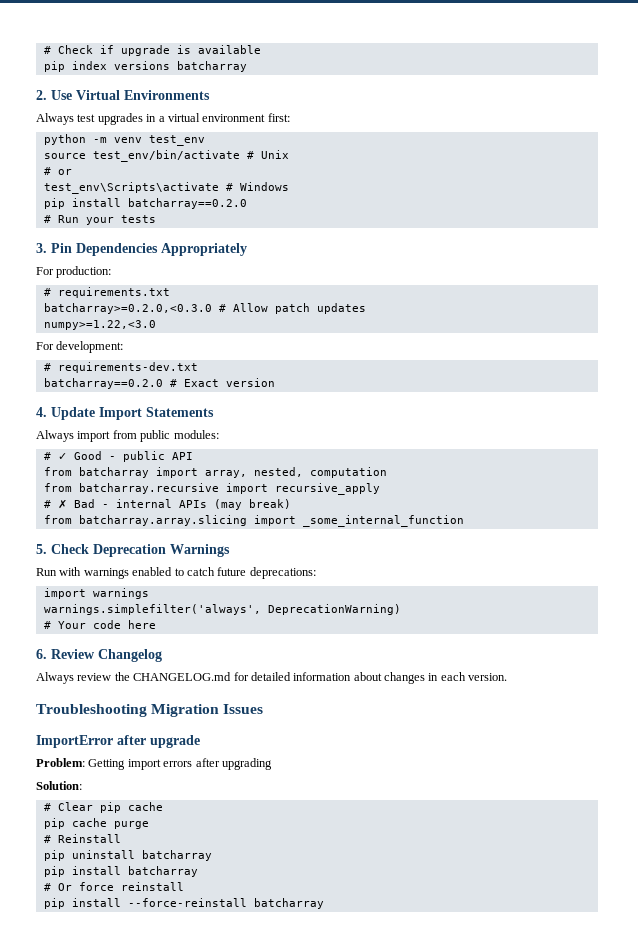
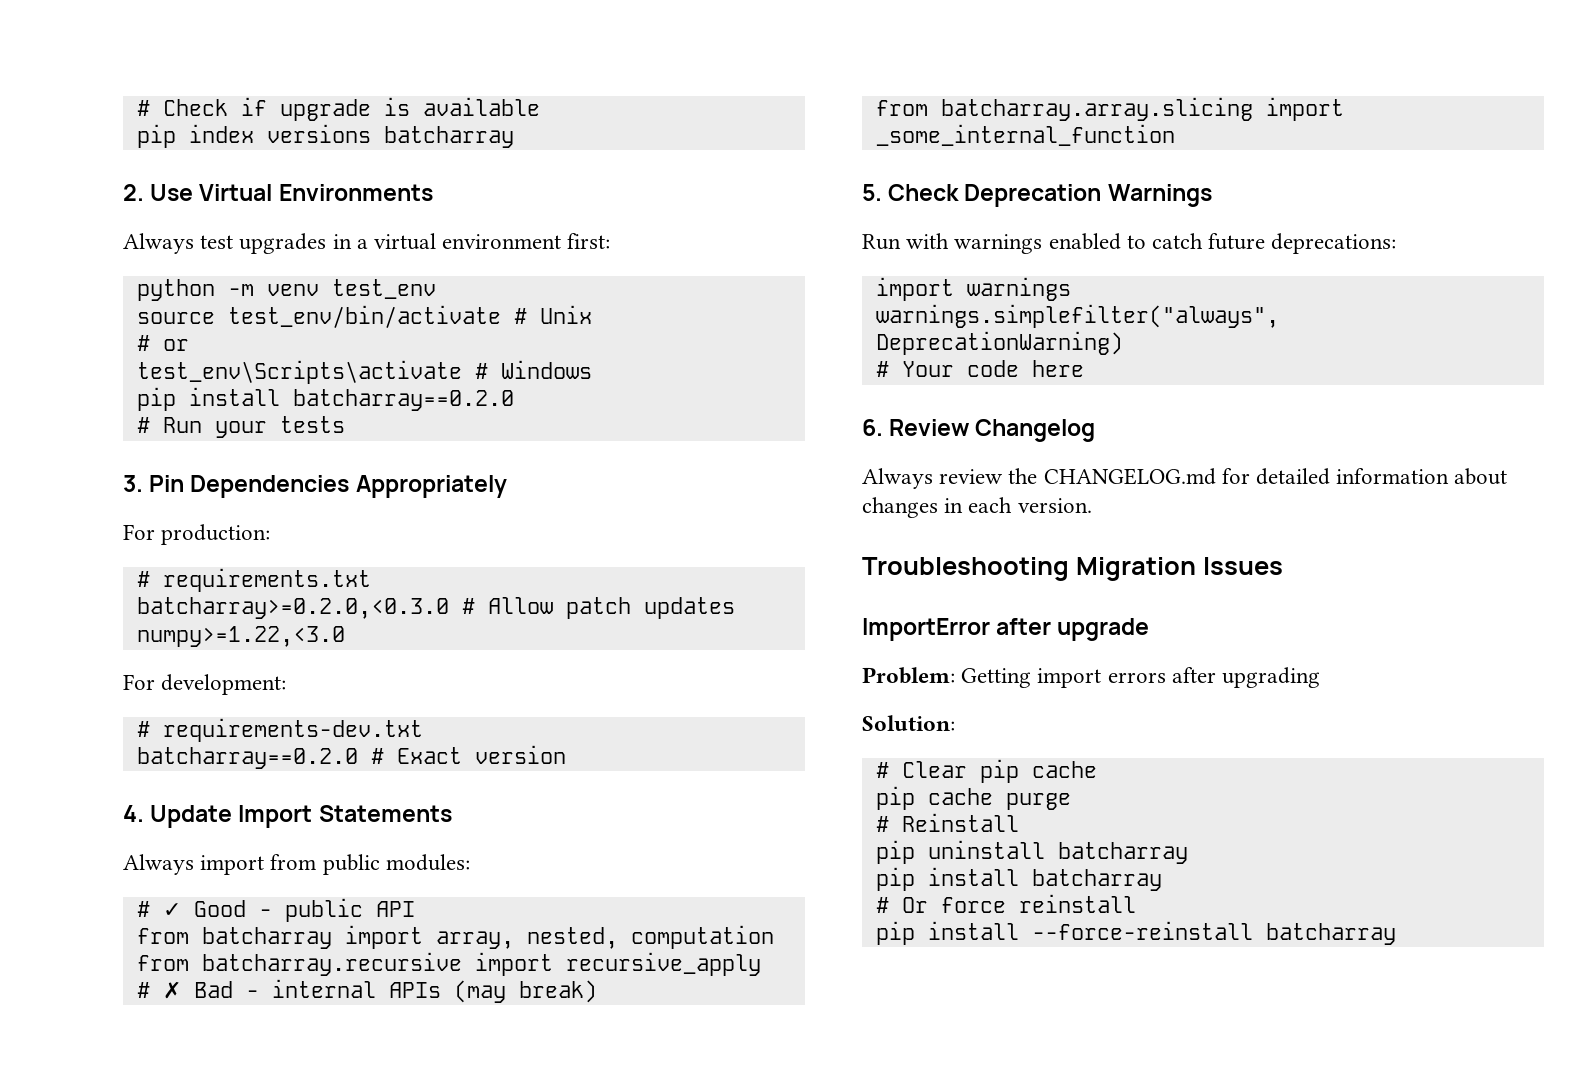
- warnings.simplefilter('always', DeprecationWarning)
+ warnings.simplefilter("always", DeprecationWarning)

